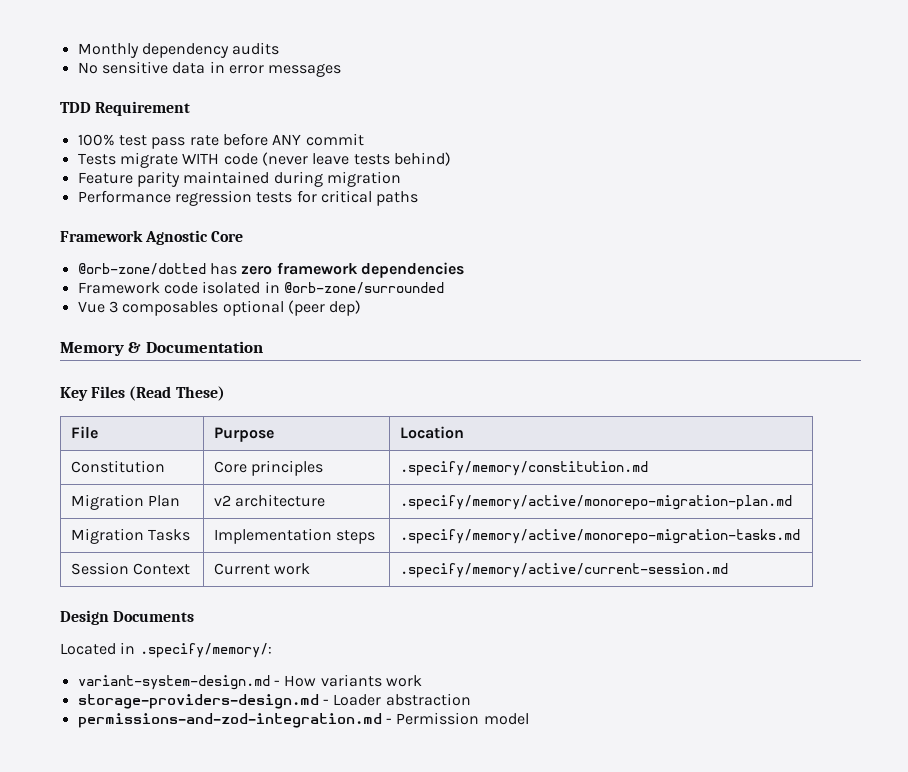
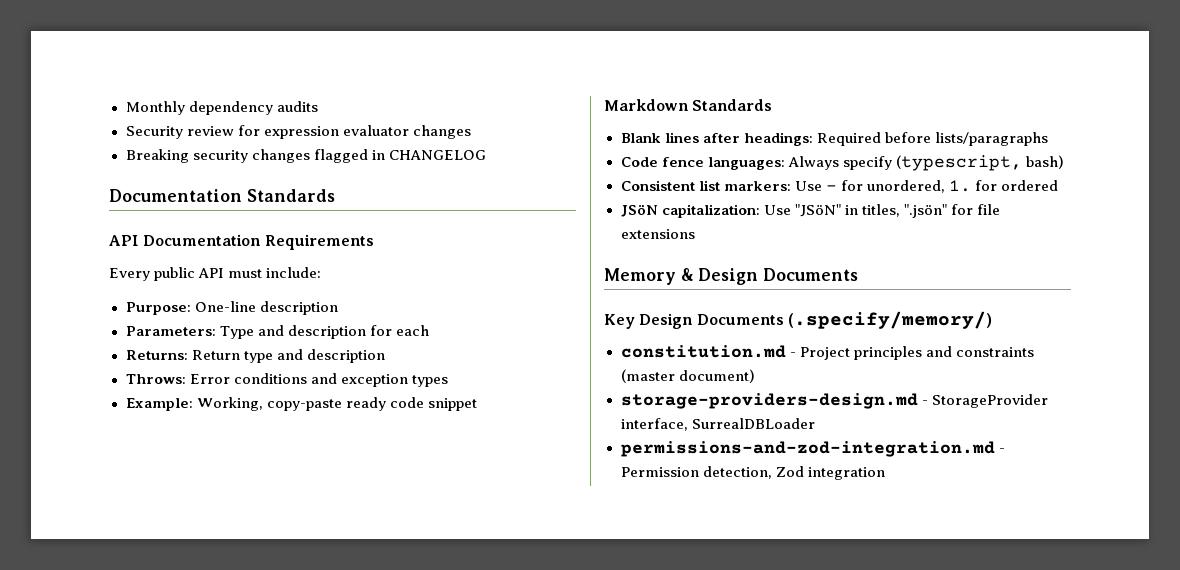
- No sensitive data in error messages
- TDD Requirement
- 100% test pass rate before ANY commit
- Tests migrate WITH code (never leave tests behind)
- Feature parity maintained during migration
- Performance regression tests for critical paths
- Framework Agnostic Core
- @orb-zone/dotted has zero framework dependencies
- Framework code isolated in @orb-zone/surrounded
- Vue 3 composables optional (peer dep)
- Memory & Documentation
- Key Files (Read These)
- File | Purpose | Location
- Constitution | Core principles | .specify/memory/constitution.md
- Migration Plan | v2 architecture | .specify/memory/active/monorepo-migration-plan.md
- Migration Tasks | Implementation steps | .specify/memory/active/monorepo-migration-tasks.md
- Session Context | Current work | .specify/memory/active/current-session.md
- Design Documents
- Located in .specify/memory/:
- variant-system-design.md - How variants work
+ Security review for expression evaluator changes
+ Breaking security changes flagged in CHANGELOG
+ Documentation Standards
+ API Documentation Requirements
+ Every public API must include:
+ Purpose: One-line description
+ Parameters: Type and description for each
+ Returns: Return type and description
+ Throws: Error conditions and exception types
+ Example: Working, copy-paste ready code snippet
+ Markdown Standards
+ Blank lines after headings: Required before lists/paragraphs
+ Code fence languages: Always specify (typescript, bash)
+ Consistent list markers: Use - for unordered, 1. for ordered
+ JSöN capitalization: Use "JSöN" in titles, ".jsön" for file extensions
+ Memory & Design Documents
+ Key Design Documents (.specify/memory/)
+ constitution.md - Project principles and constraints (master document)
- storage-providers-design.md - Loader abstraction
+ storage-providers-design.md - StorageProvider interface, SurrealDBLoader
- permissions-and-zod-integration.md - Permission model
+ permissions-and-zod-integration.md - Permission detection, Zod integration

